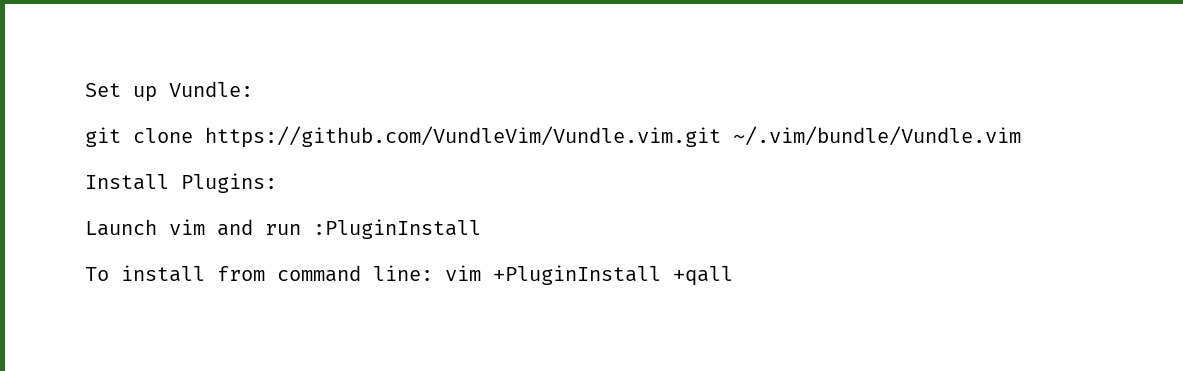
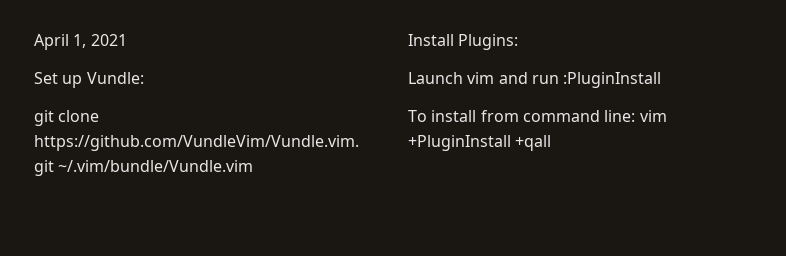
+ April 1, 2021

